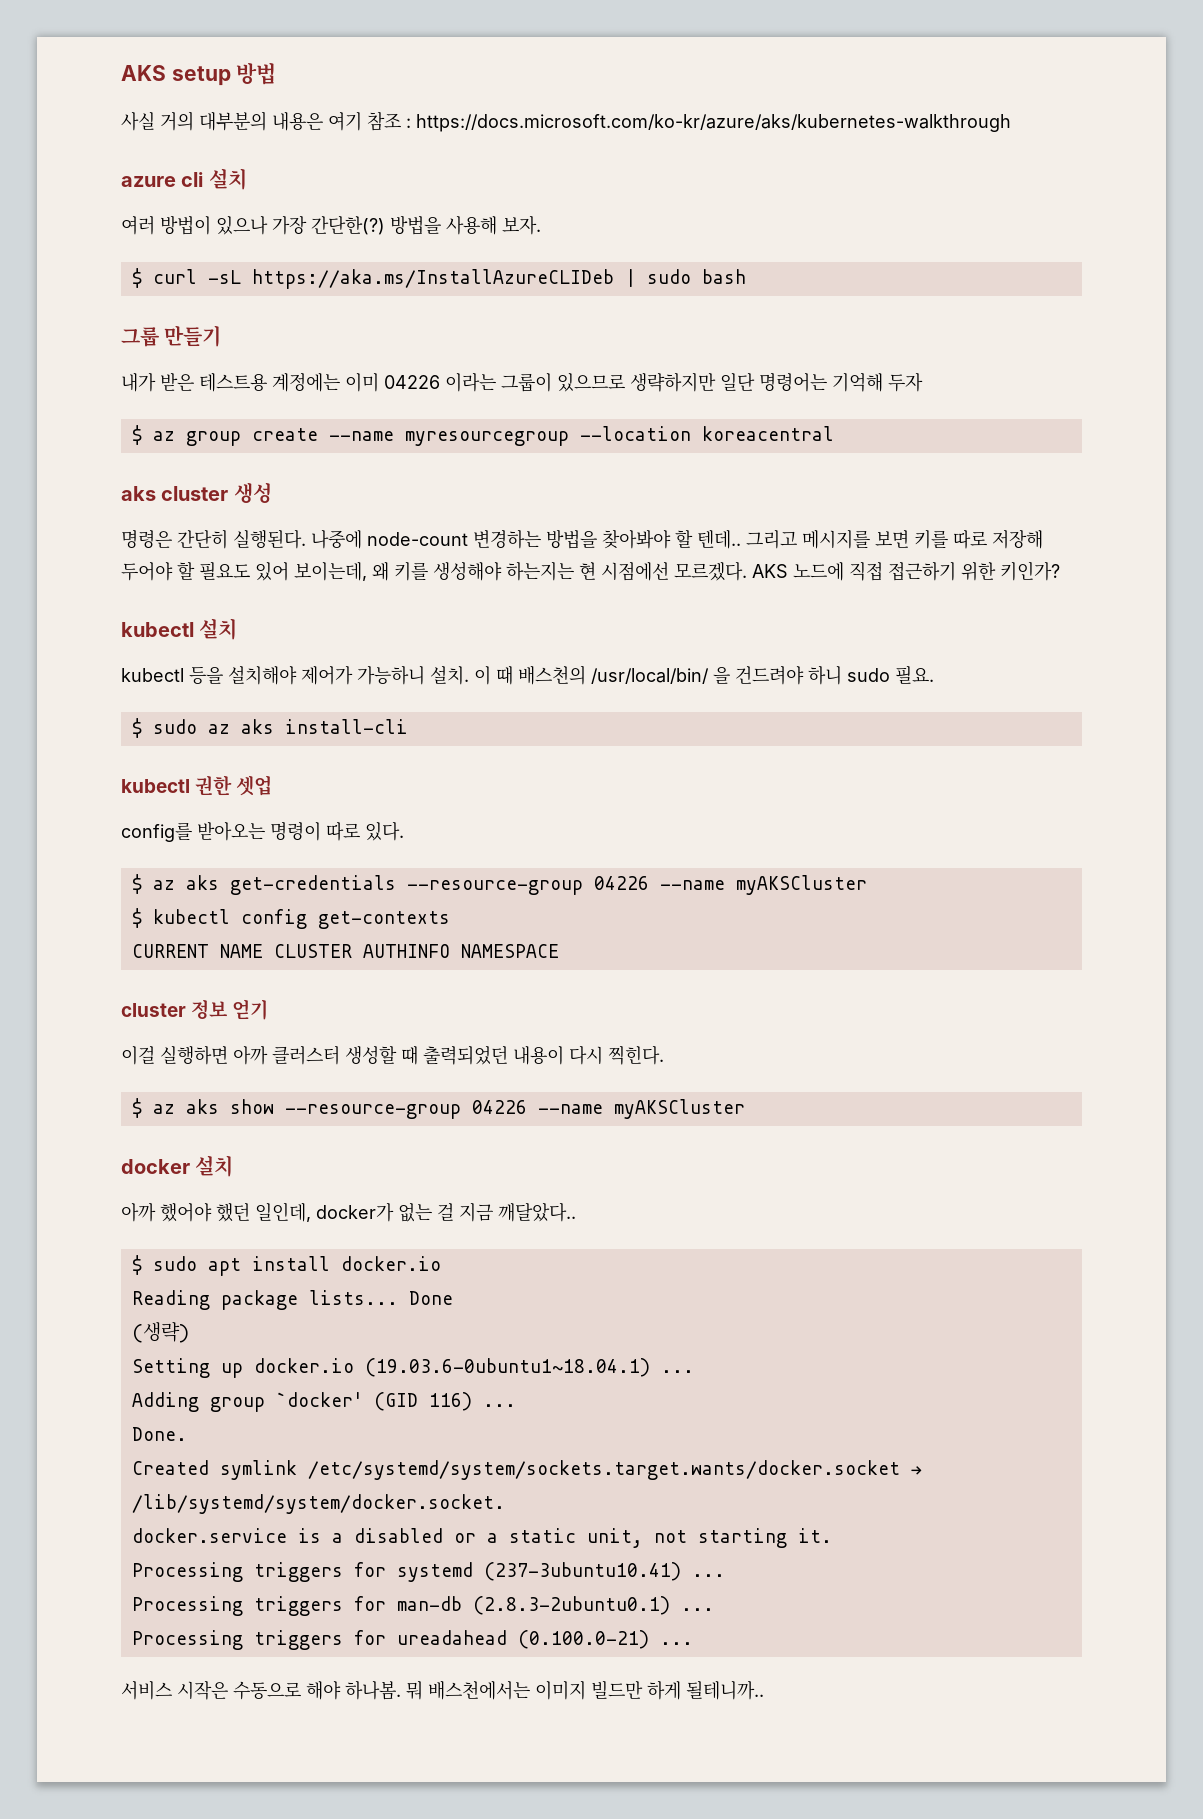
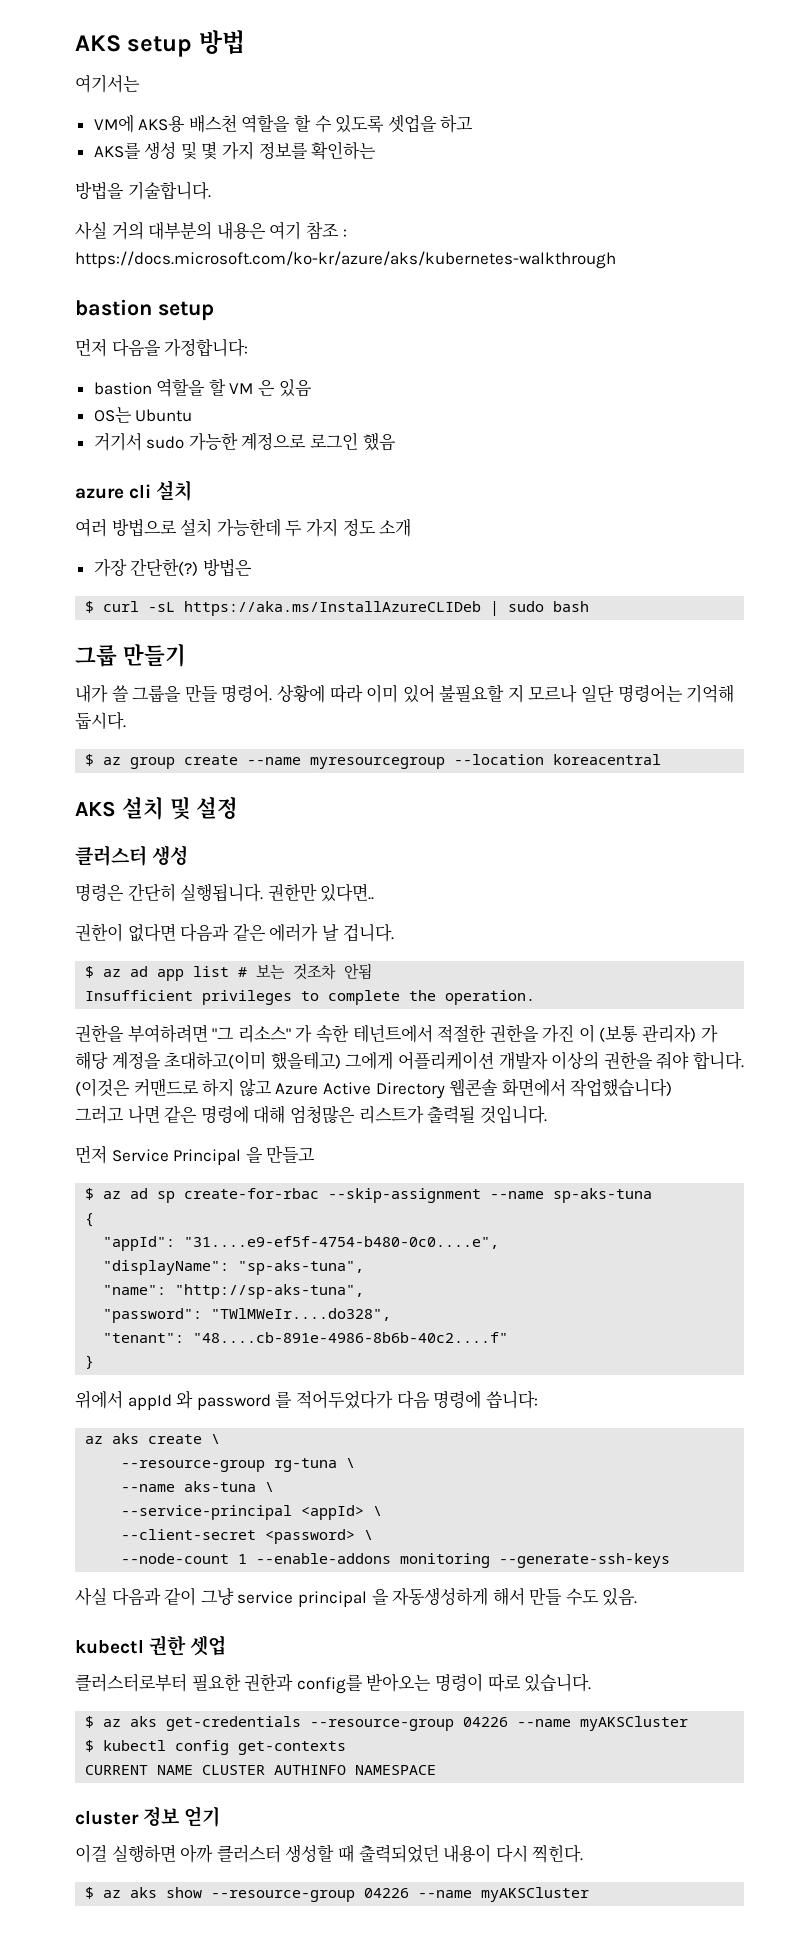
+ 여기서는
+ VM에 AKS용 배스천 역할을 할 수 있도록 셋업을 하고
+ AKS를 생성 및 몇 가지 정보를 확인하는
+ 방법을 기술합니다.
+ bastion setup
+ 먼저 다음을 가정합니다:
+ bastion 역할을 할 VM 은 있음
+ OS는 Ubuntu
+ 거기서 sudo 가능한 계정으로 로그인 했음
  azure cli 설치
- 여러 방법이 있으나 가장 간단한(?) 방법을 사용해 보자.
+ 여러 방법으로 설치 가능한데 두 가지 정도 소개
+ 가장 간단한(?) 방법은
- 내가 받은 테스트용 계정에는 이미 04226 이라는 그룹이 있으므로 생략하지만 일단 명령어는 기억해 두자
+ 내가 쓸 그룹을 만들 명령어. 상황에 따라 이미 있어 불필요할 지 모르나 일단 명령어는 기억해 둡시다.
- aks cluster 생성
- 명령은 간단히 실행된다. 나중에 node-count 변경하는 방법을 찾아봐야 할 텐데.. 그리고 메시지를 보면 키를 따로 저장해 두어야 할 필요도 있어 보이는데, 왜 키를 생성해야 하는지는 현 시점에선 모르겠다. AKS 노드에 직접 접근하기 위한 키인가?
- kubectl 설치
- kubectl 등을 설치해야 제어가 가능하니 설치. 이 때 배스천의 /usr/local/bin/ 을 건드려야 하니 sudo 필요.
- $ sudo az aks install-cli
+ AKS 설치 및 설정
+ 클러스터 생성
+ 명령은 간단히 실행됩니다. 권한만 있다면..
+ 권한이 없다면 다음과 같은 에러가 날 겁니다.
+ $ az ad app list # 보는 것조차 안됨
+ Insufficient privileges to complete the operation.
+ 권한을 부여하려면 "그 리소스" 가 속한 테넌트에서 적절한 권한을 가진 이 (보통 관리자) 가 해당 계정을 초대하고(이미 했을테고) 그에게 어플리케이션 개발자 이상의 권한을 줘야 합니다. (이것은 커맨드로 하지 않고 Azure Active Directory 웹콘솔 화면에서 작업했습니다)
+ 그러고 나면 같은 명령에 대해 엄청많은 리스트가 출력될 것입니다.
+ 먼저 Service Principal 을 만들고
+ $ az ad sp create-for-rbac --skip-assignment --name sp-aks-tuna
+ {
+ "appId": "31....e9-ef5f-4754-b480-0c0....e",
+ "displayName": "sp-aks-tuna",
+ "name": "http://sp-aks-tuna",
+ "password": "TWlMWeIr....do328",
+ "tenant": "48....cb-891e-4986-8b6b-40c2....f"
+ }
+ 위에서 appId 와 password 를 적어두었다가 다음 명령에 씁니다:
+ az aks create \
+ --resource-group rg-tuna \
+ --name aks-tuna \
+ --service-principal <appId> \
+ --client-secret <password> \
+ --node-count 1 --enable-addons monitoring --generate-ssh-keys
+ 사실 다음과 같이 그냥 service principal 을 자동생성하게 해서 만들 수도 있음.
- config를 받아오는 명령이 따로 있다.
+ 클러스터로부터 필요한 권한과 config를 받아오는 명령이 따로 있습니다.
- docker 설치
- 아까 했어야 했던 일인데, docker가 없는 걸 지금 깨달았다..
- $ sudo apt install docker.io
- Reading package lists... Done
- (생략)
- Setting up docker.io (19.03.6-0ubuntu1~18.04.1) ...
- Adding group `docker' (GID 116) ...
- Done.
- Created symlink /etc/systemd/system/sockets.target.wants/docker.socket → /lib/systemd/system/docker.socket.
- docker.service is a disabled or a static unit, not starting it.
- Processing triggers for systemd (237-3ubuntu10.41) ...
- Processing triggers for man-db (2.8.3-2ubuntu0.1) ...
- Processing triggers for ureadahead (0.100.0-21) ...
- 서비스 시작은 수동으로 해야 하나봄. 뭐 배스천에서는 이미지 빌드만 하게 될테니까..

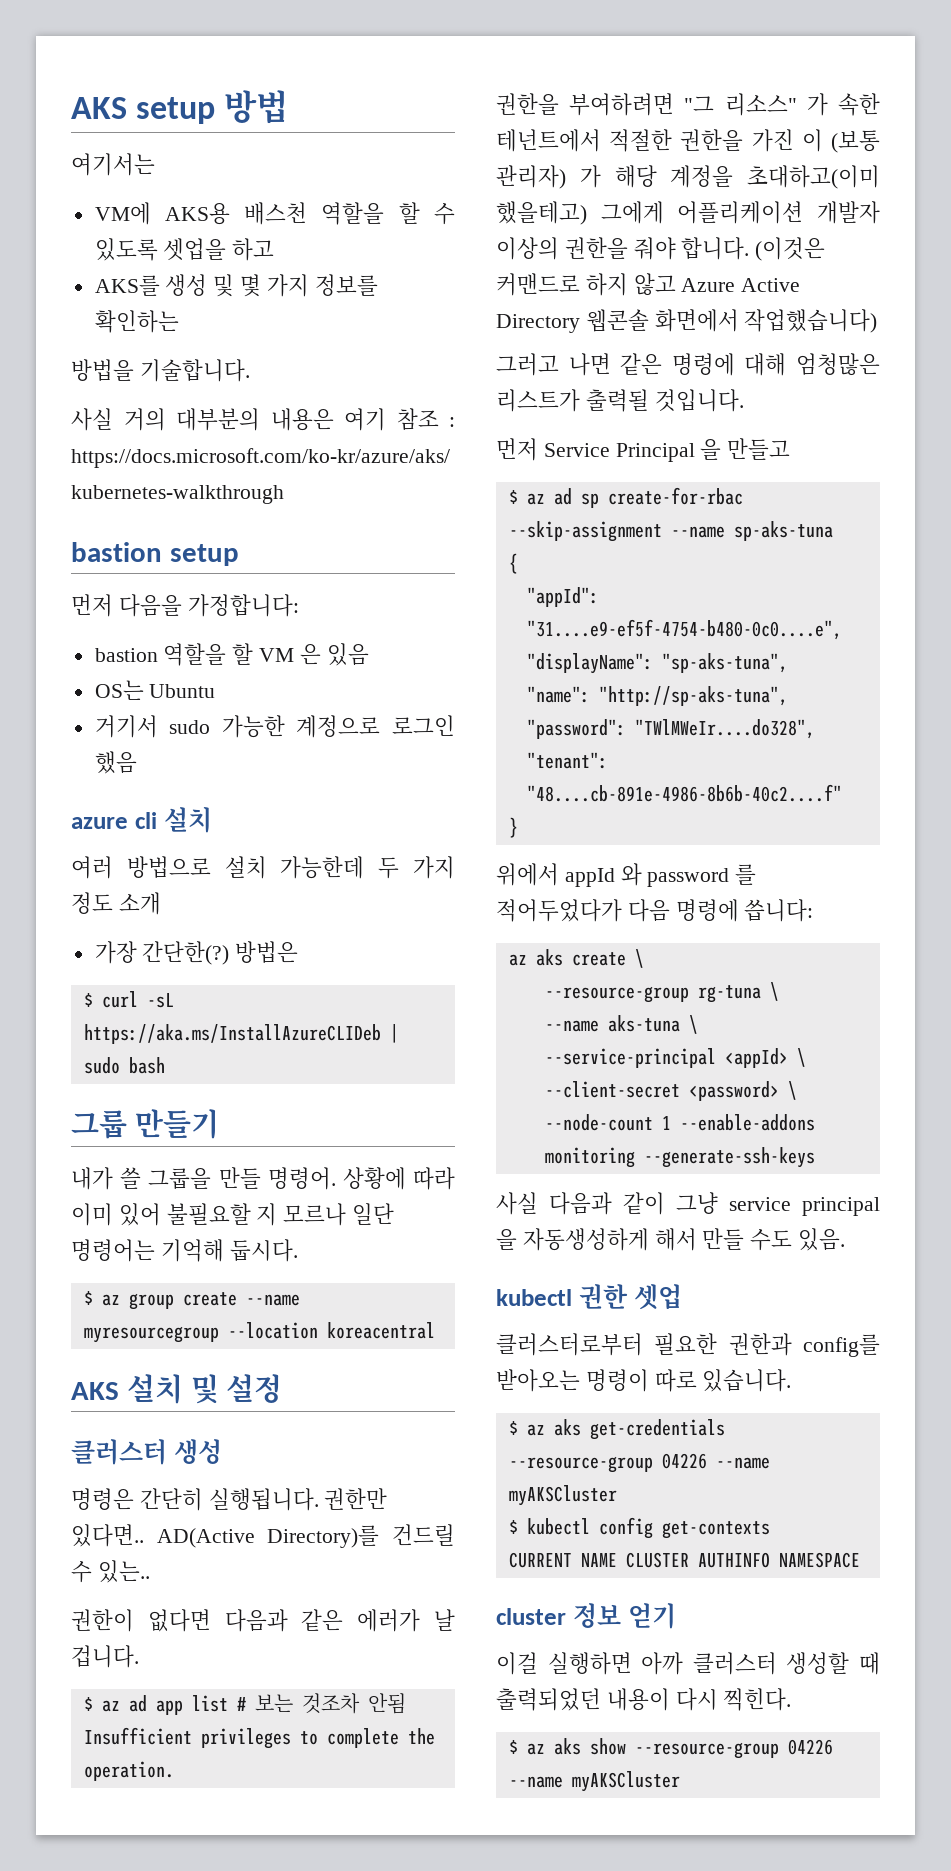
+ AD(Active Directory)를 건드릴 수 있는..

